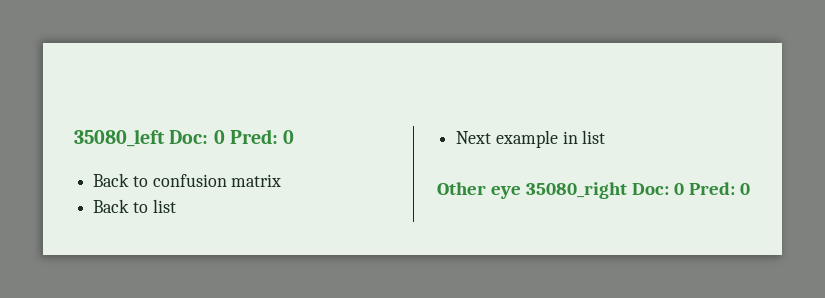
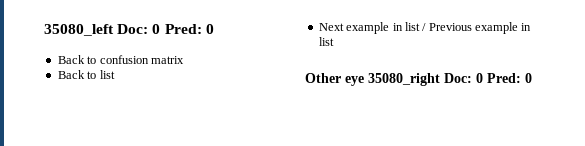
- Next example in list
+ Next example in list / Previous example in list

